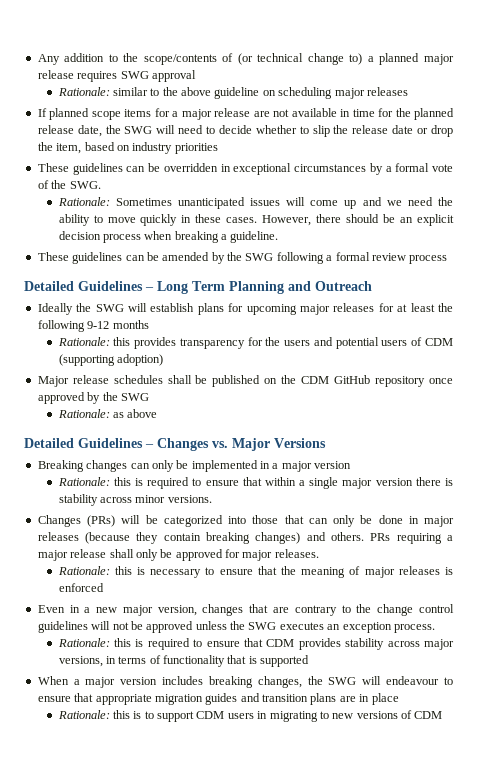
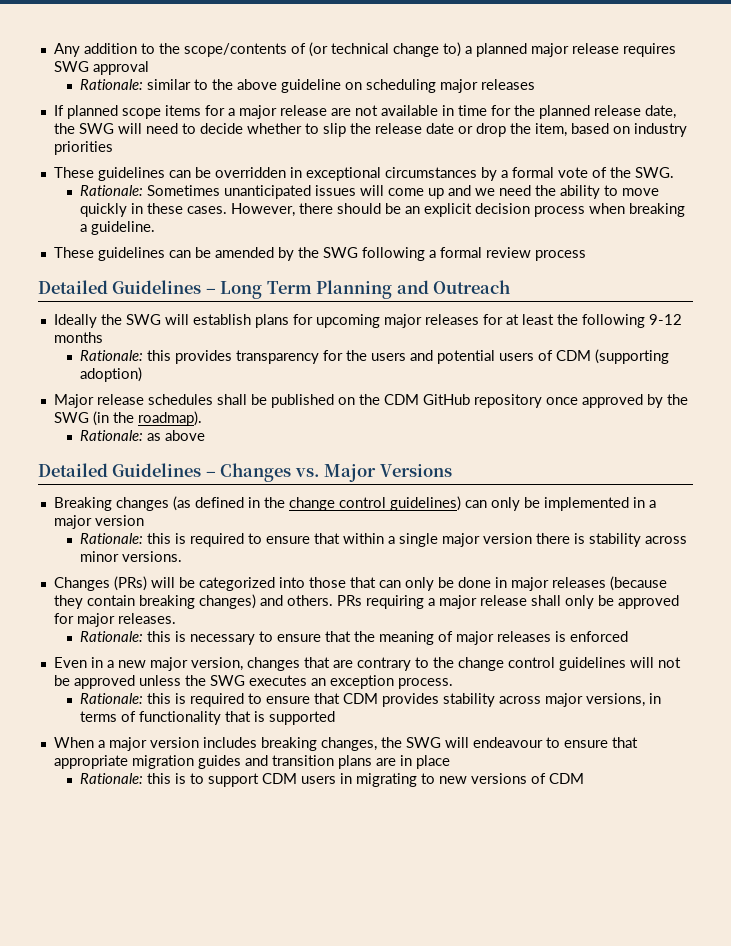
- Major release schedules shall be published on the CDM GitHub repository once approved by the SWG
+ Major release schedules shall be published on the CDM GitHub repository once approved by the SWG (in the roadmap).
- Breaking changes can only be implemented in a major version
+ Breaking changes (as defined in the change control guidelines) can only be implemented in a major version

